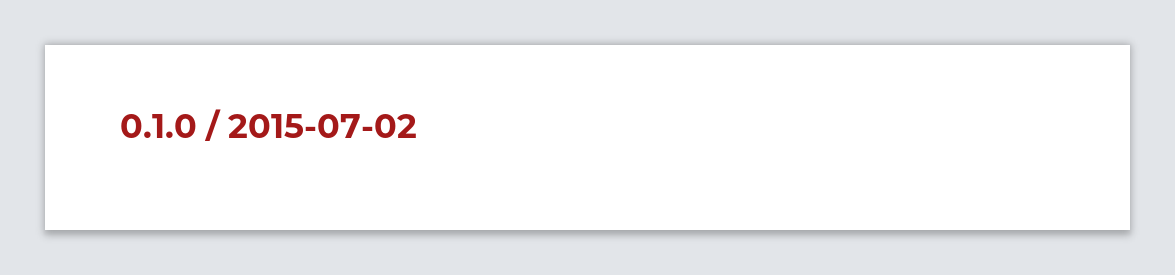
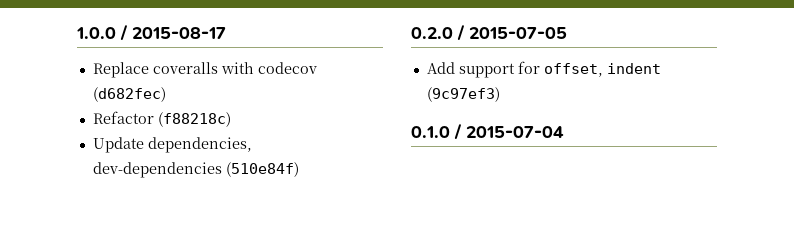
+ 1.0.0 / 2015-08-17
+ Replace coveralls with codecov (d682fec)
+ Refactor (f88218c)
+ Update dependencies, dev-dependencies (510e84f)
+ 0.2.0 / 2015-07-05
+ Add support for offset, indent (9c97ef3)
- 0.1.0 / 2015-07-02
+ 0.1.0 / 2015-07-04

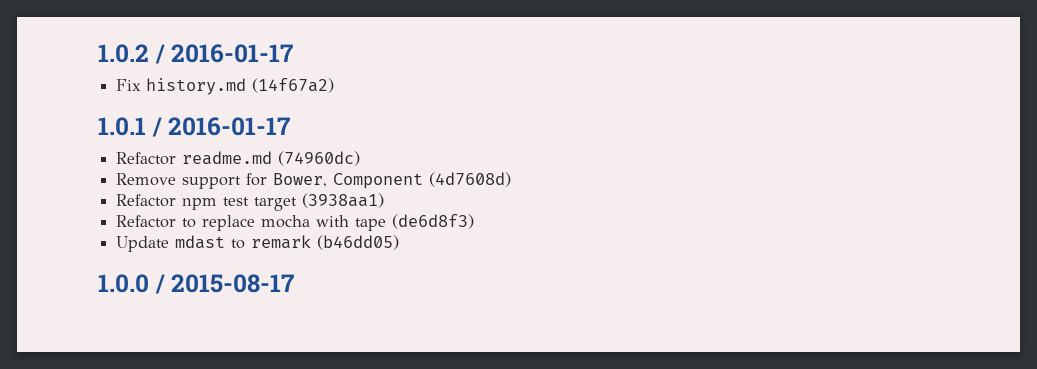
+ 1.0.2 / 2016-01-17
+ Fix history.md (14f67a2)
+ 1.0.1 / 2016-01-17
+ Refactor readme.md (74960dc)
+ Remove support for Bower, Component (4d7608d)
+ Refactor npm test target (3938aa1)
+ Refactor to replace mocha with tape (de6d8f3)
+ Update mdast to remark (b46dd05)
  1.0.0 / 2015-08-17
- Replace coveralls with codecov (d682fec)
- Refactor (f88218c)
- Update dependencies, dev-dependencies (510e84f)
- 0.2.0 / 2015-07-05
- Add support for offset, indent (9c97ef3)
- 0.1.0 / 2015-07-04

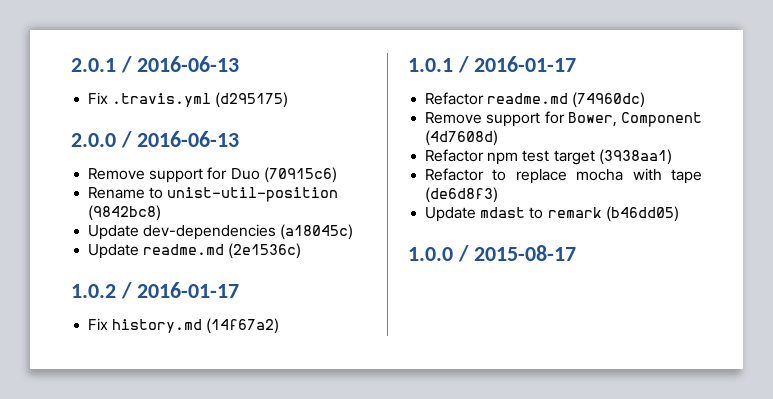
+ 2.0.1 / 2016-06-13
+ Fix .travis.yml (d295175)
+ 2.0.0 / 2016-06-13
+ Remove support for Duo (70915c6)
+ Rename to unist-util-position (9842bc8)
+ Update dev-dependencies (a18045c)
+ Update readme.md (2e1536c)

